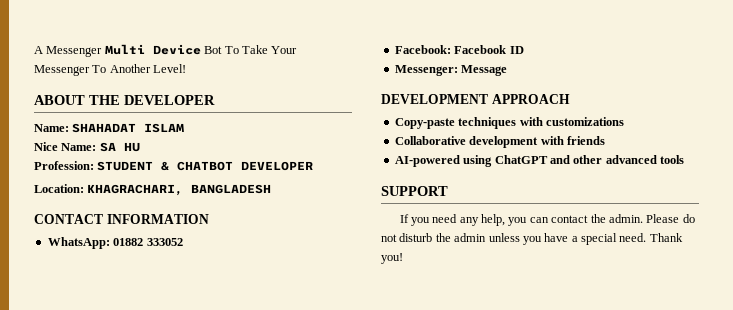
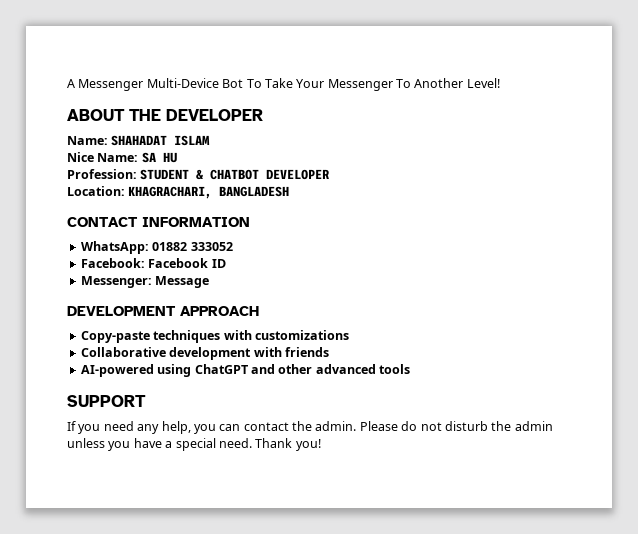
- A Messenger Multi Device Bot To Take Your Messenger To Another Level!
+ A Messenger Multi-Device Bot To Take Your Messenger To Another Level!

